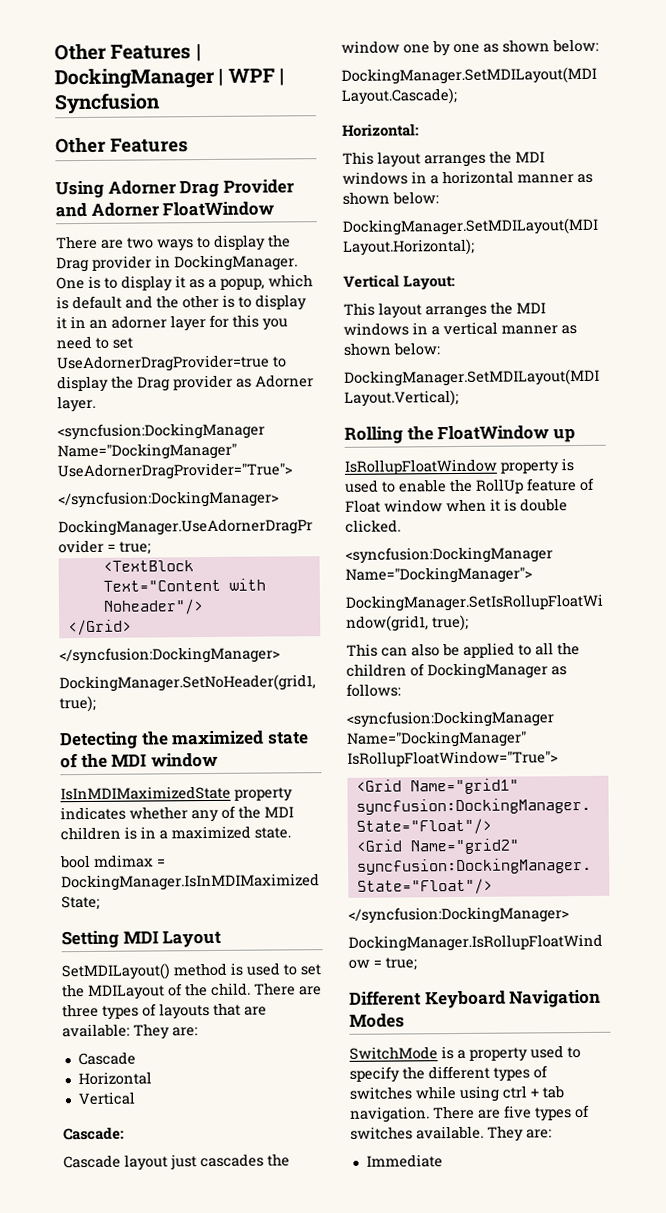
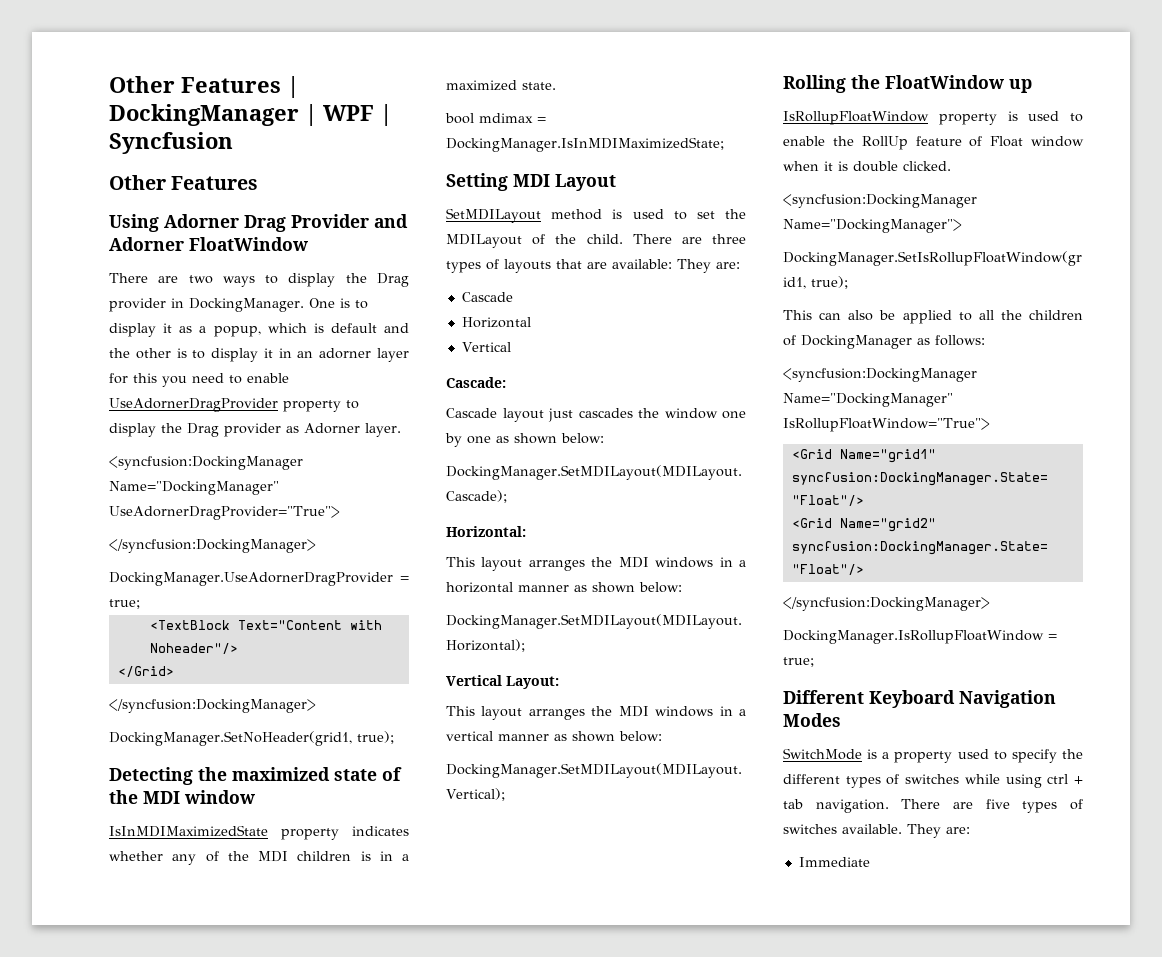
- One is to display it as a popup, which is default and the other is to display it in an adorner layer for this you need to set UseAdornerDragProvider=true to display the Drag provider as Adorner layer.
+ One is to display it as a popup, which is default and the other is to display it in an adorner layer for this you need to enable UseAdornerDragProvider property to display the Drag provider as Adorner layer.
- SetMDILayout() method is used to set the MDILayout of the child.
+ SetMDILayout method is used to set the MDILayout of the child.

